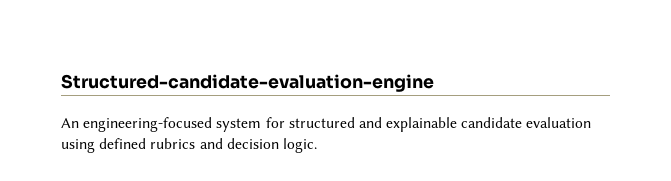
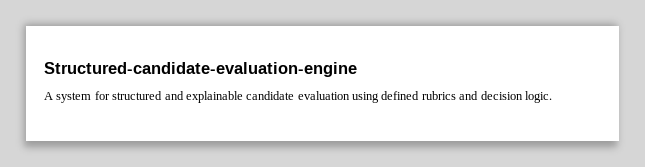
- An engineering-focused system for structured and explainable candidate evaluation using defined rubrics and decision logic.
+ A system for structured and explainable candidate evaluation using defined rubrics and decision logic.

